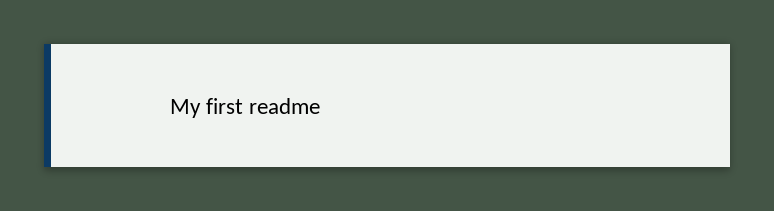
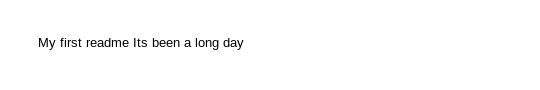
- My first readme
+ My first readme Its been a long day

